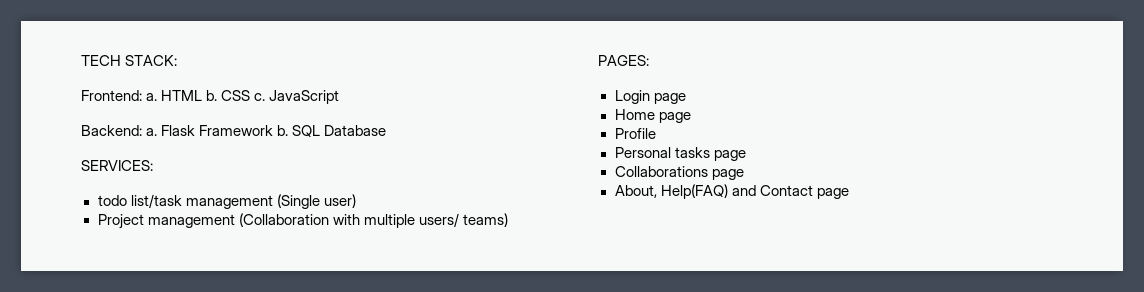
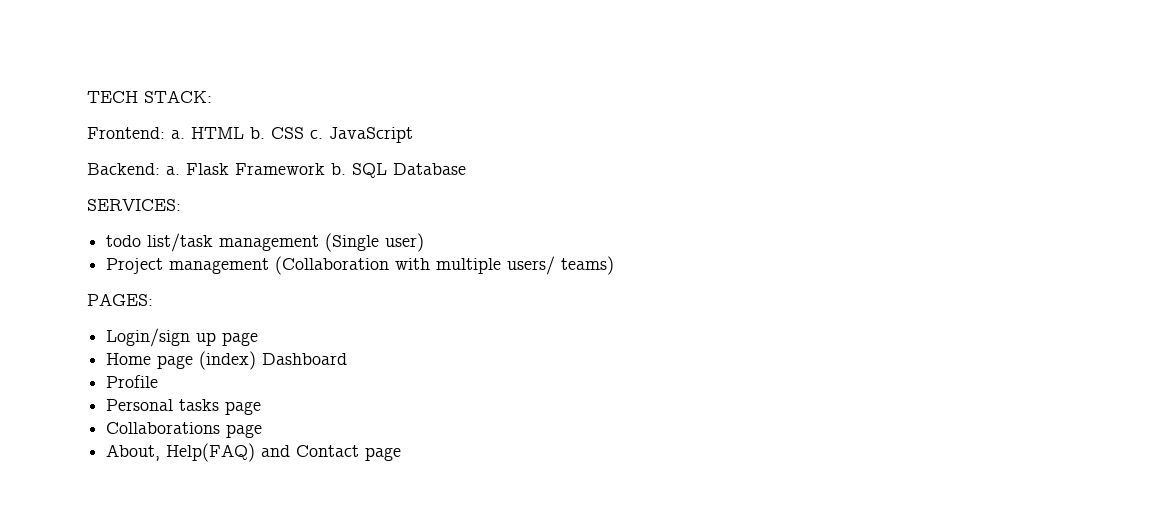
- Login page
+ Login/sign up page
- Home page
+ Home page (index) Dashboard

